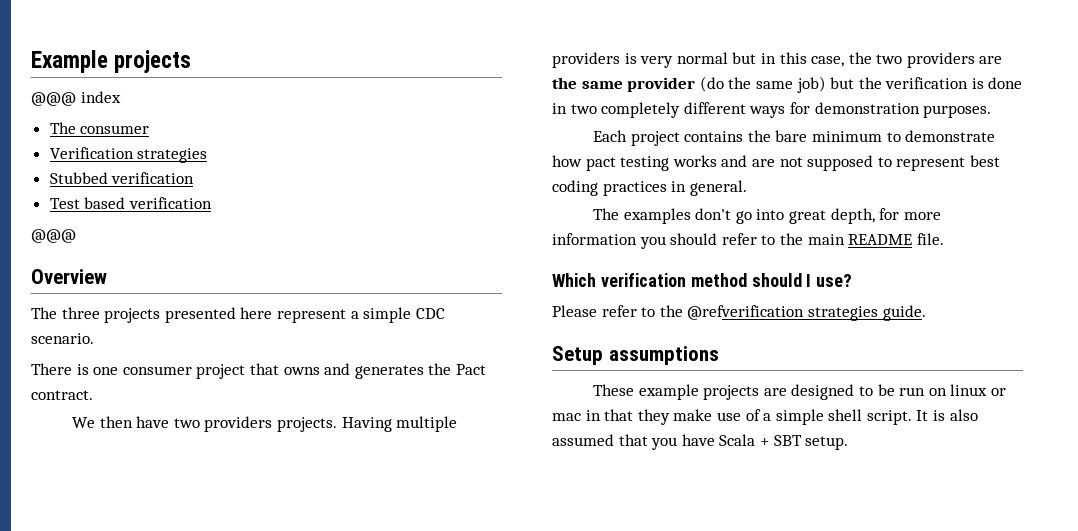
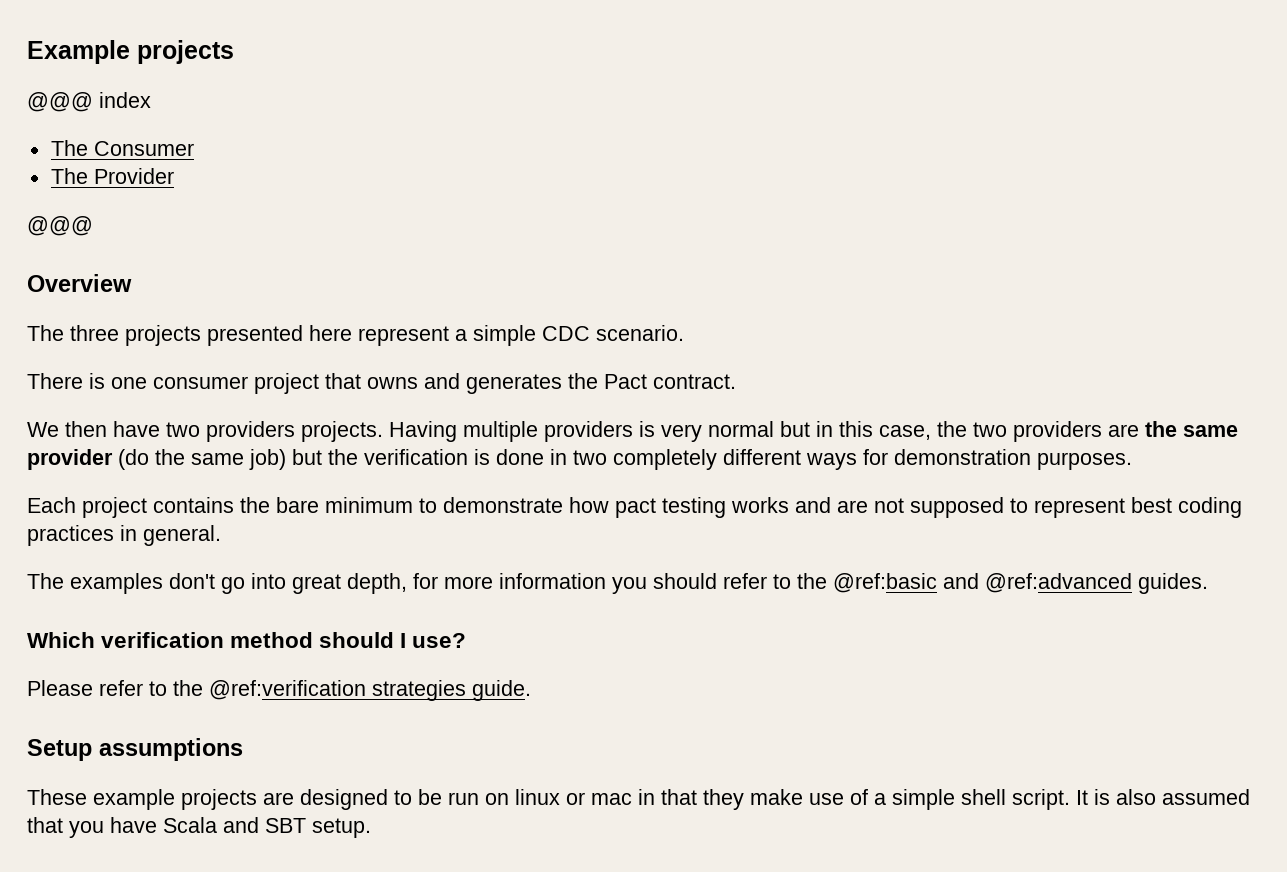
- The consumer
- Verification strategies
- Stubbed verification
- Test based verification
+ The Consumer
+ The Provider
- The examples don't go into great depth, for more information you should refer to the main README file.
+ The examples don't go into great depth, for more information you should refer to the @ref:basic and @ref:advanced guides.
- Please refer to the @refverification strategies guide.
+ Please refer to the @ref:verification strategies guide.
- It is also assumed that you have Scala + SBT setup.
+ It is also assumed that you have Scala and SBT setup.

